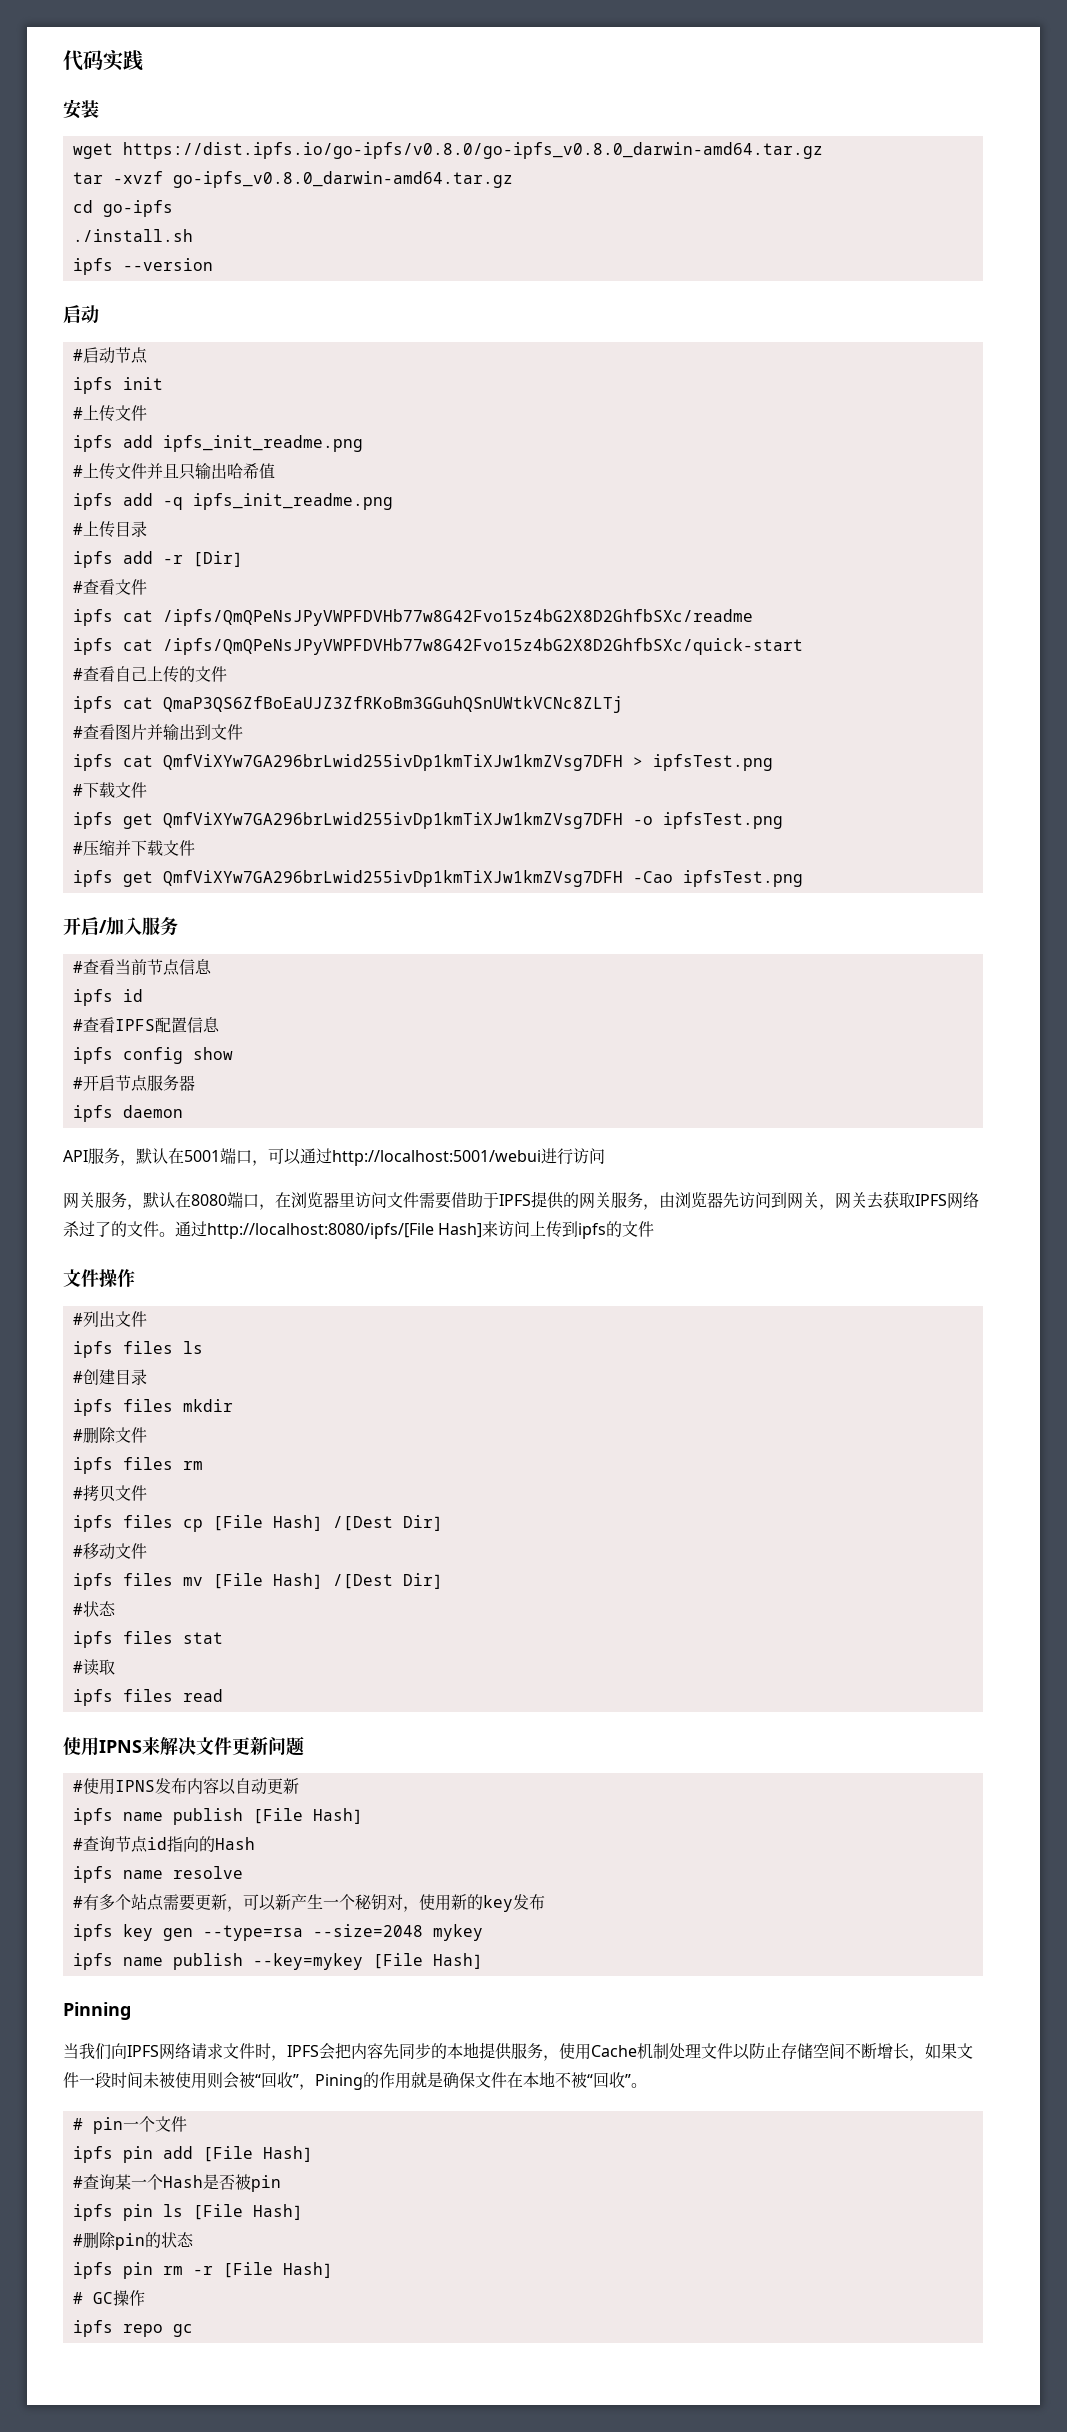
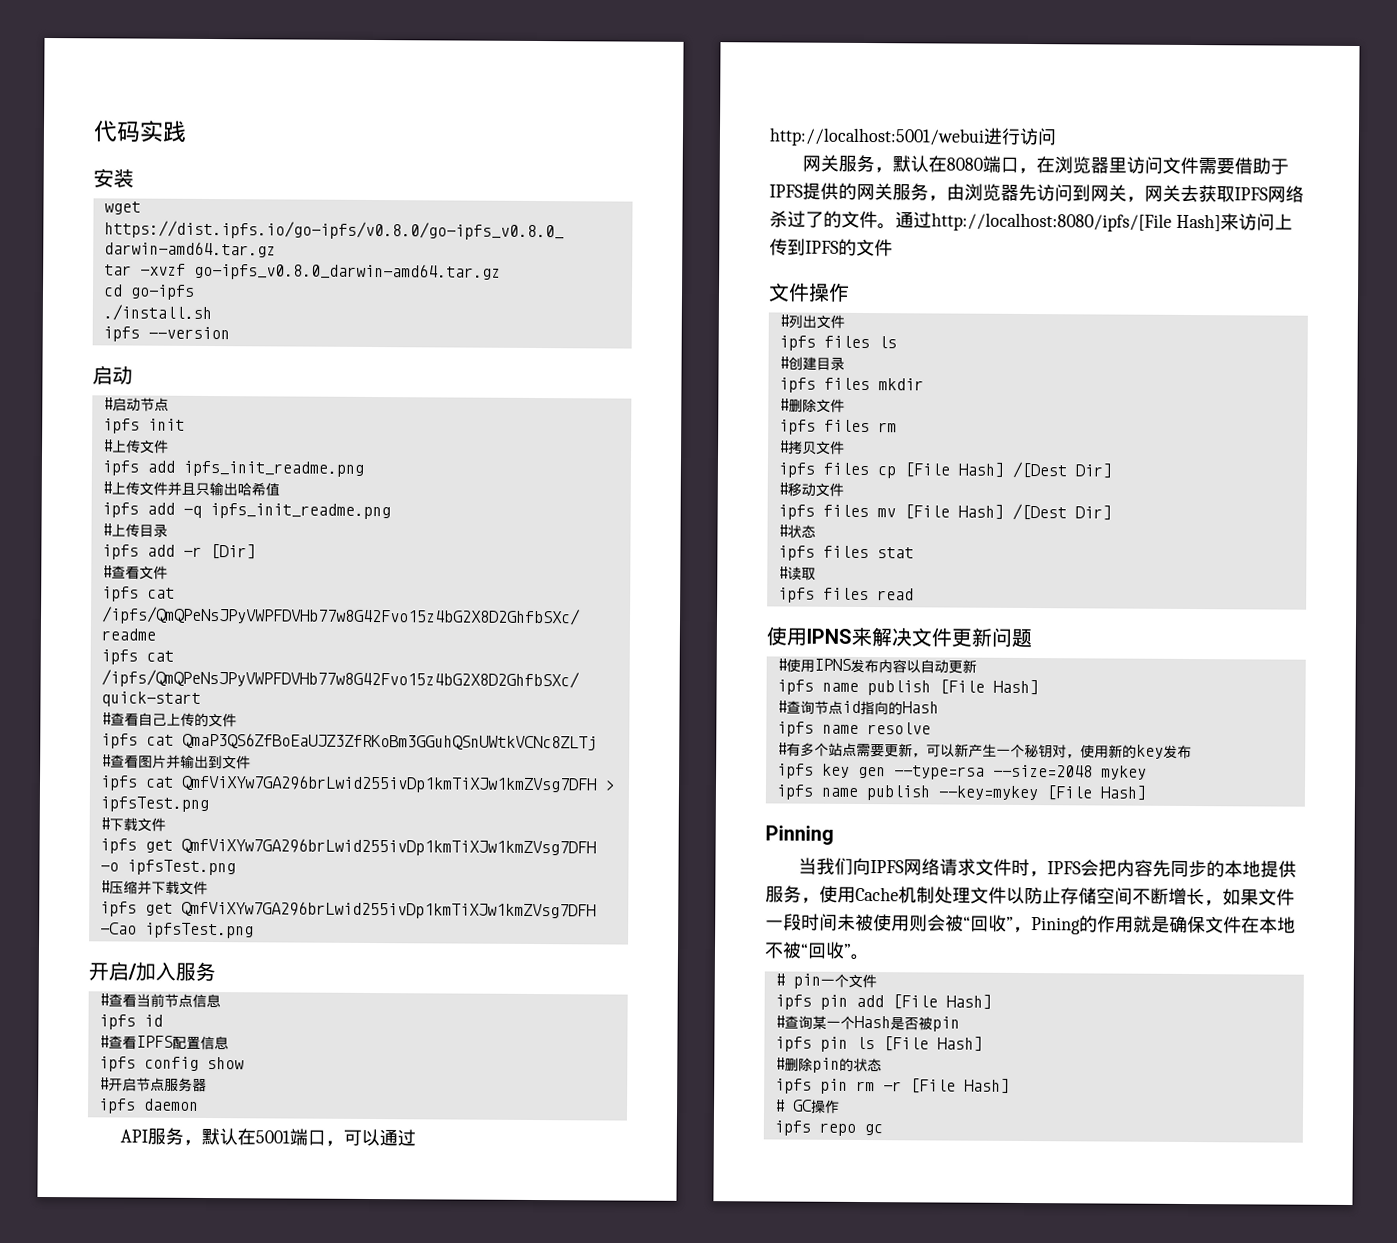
- 通过http://localhost:8080/ipfs/[File Hash]来访问上传到ipfs的文件
+ 通过http://localhost:8080/ipfs/[File Hash]来访问上传到IPFS的文件

